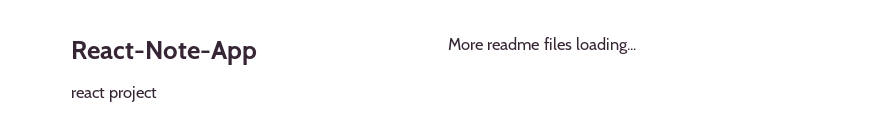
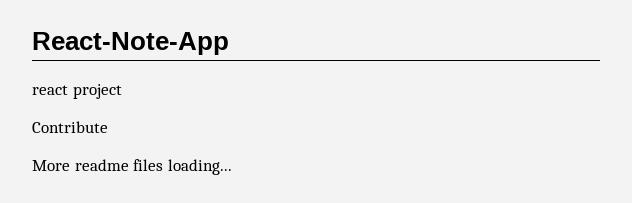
+ Contribute

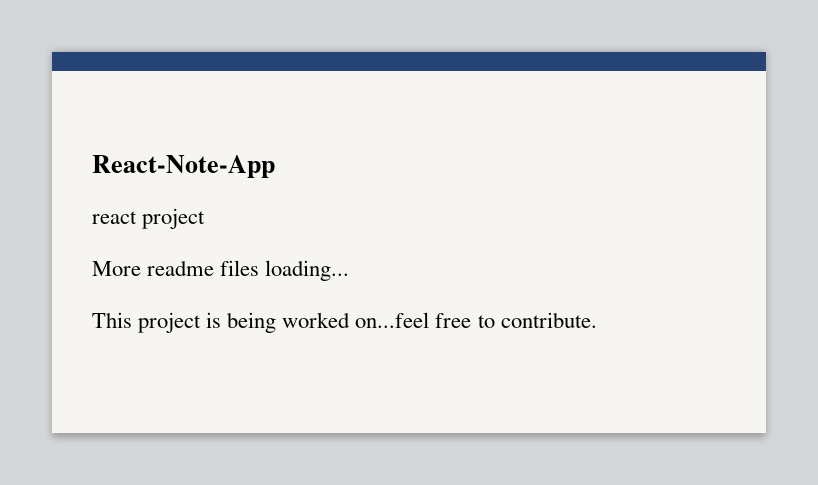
- Contribute
+ This project is being worked on...feel free to contribute.

